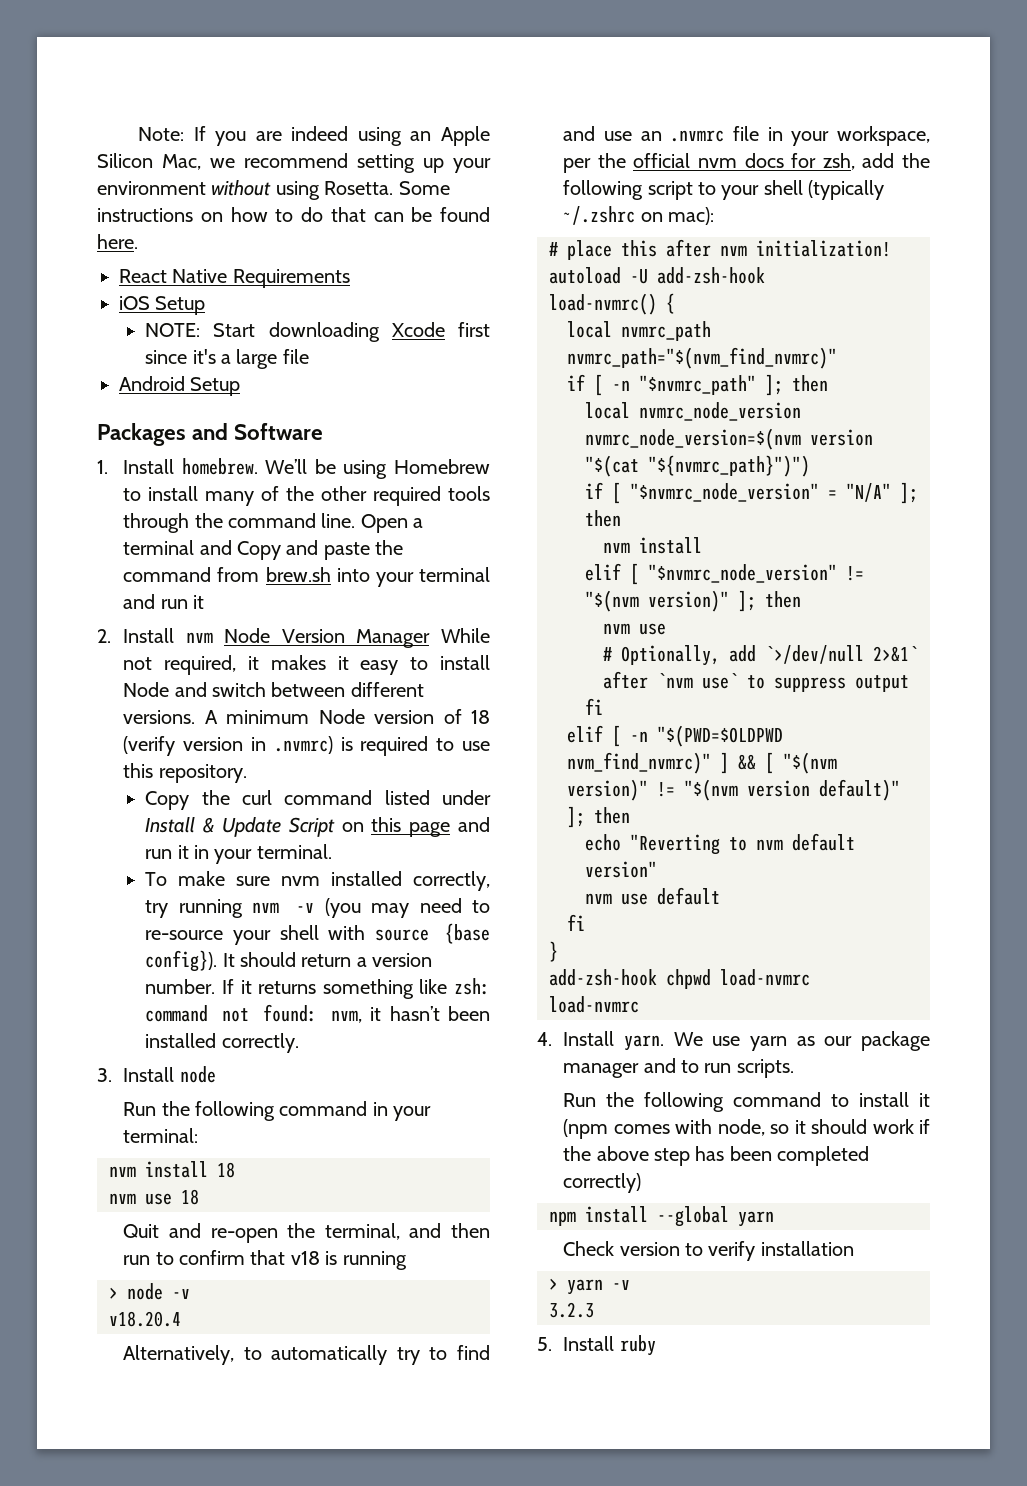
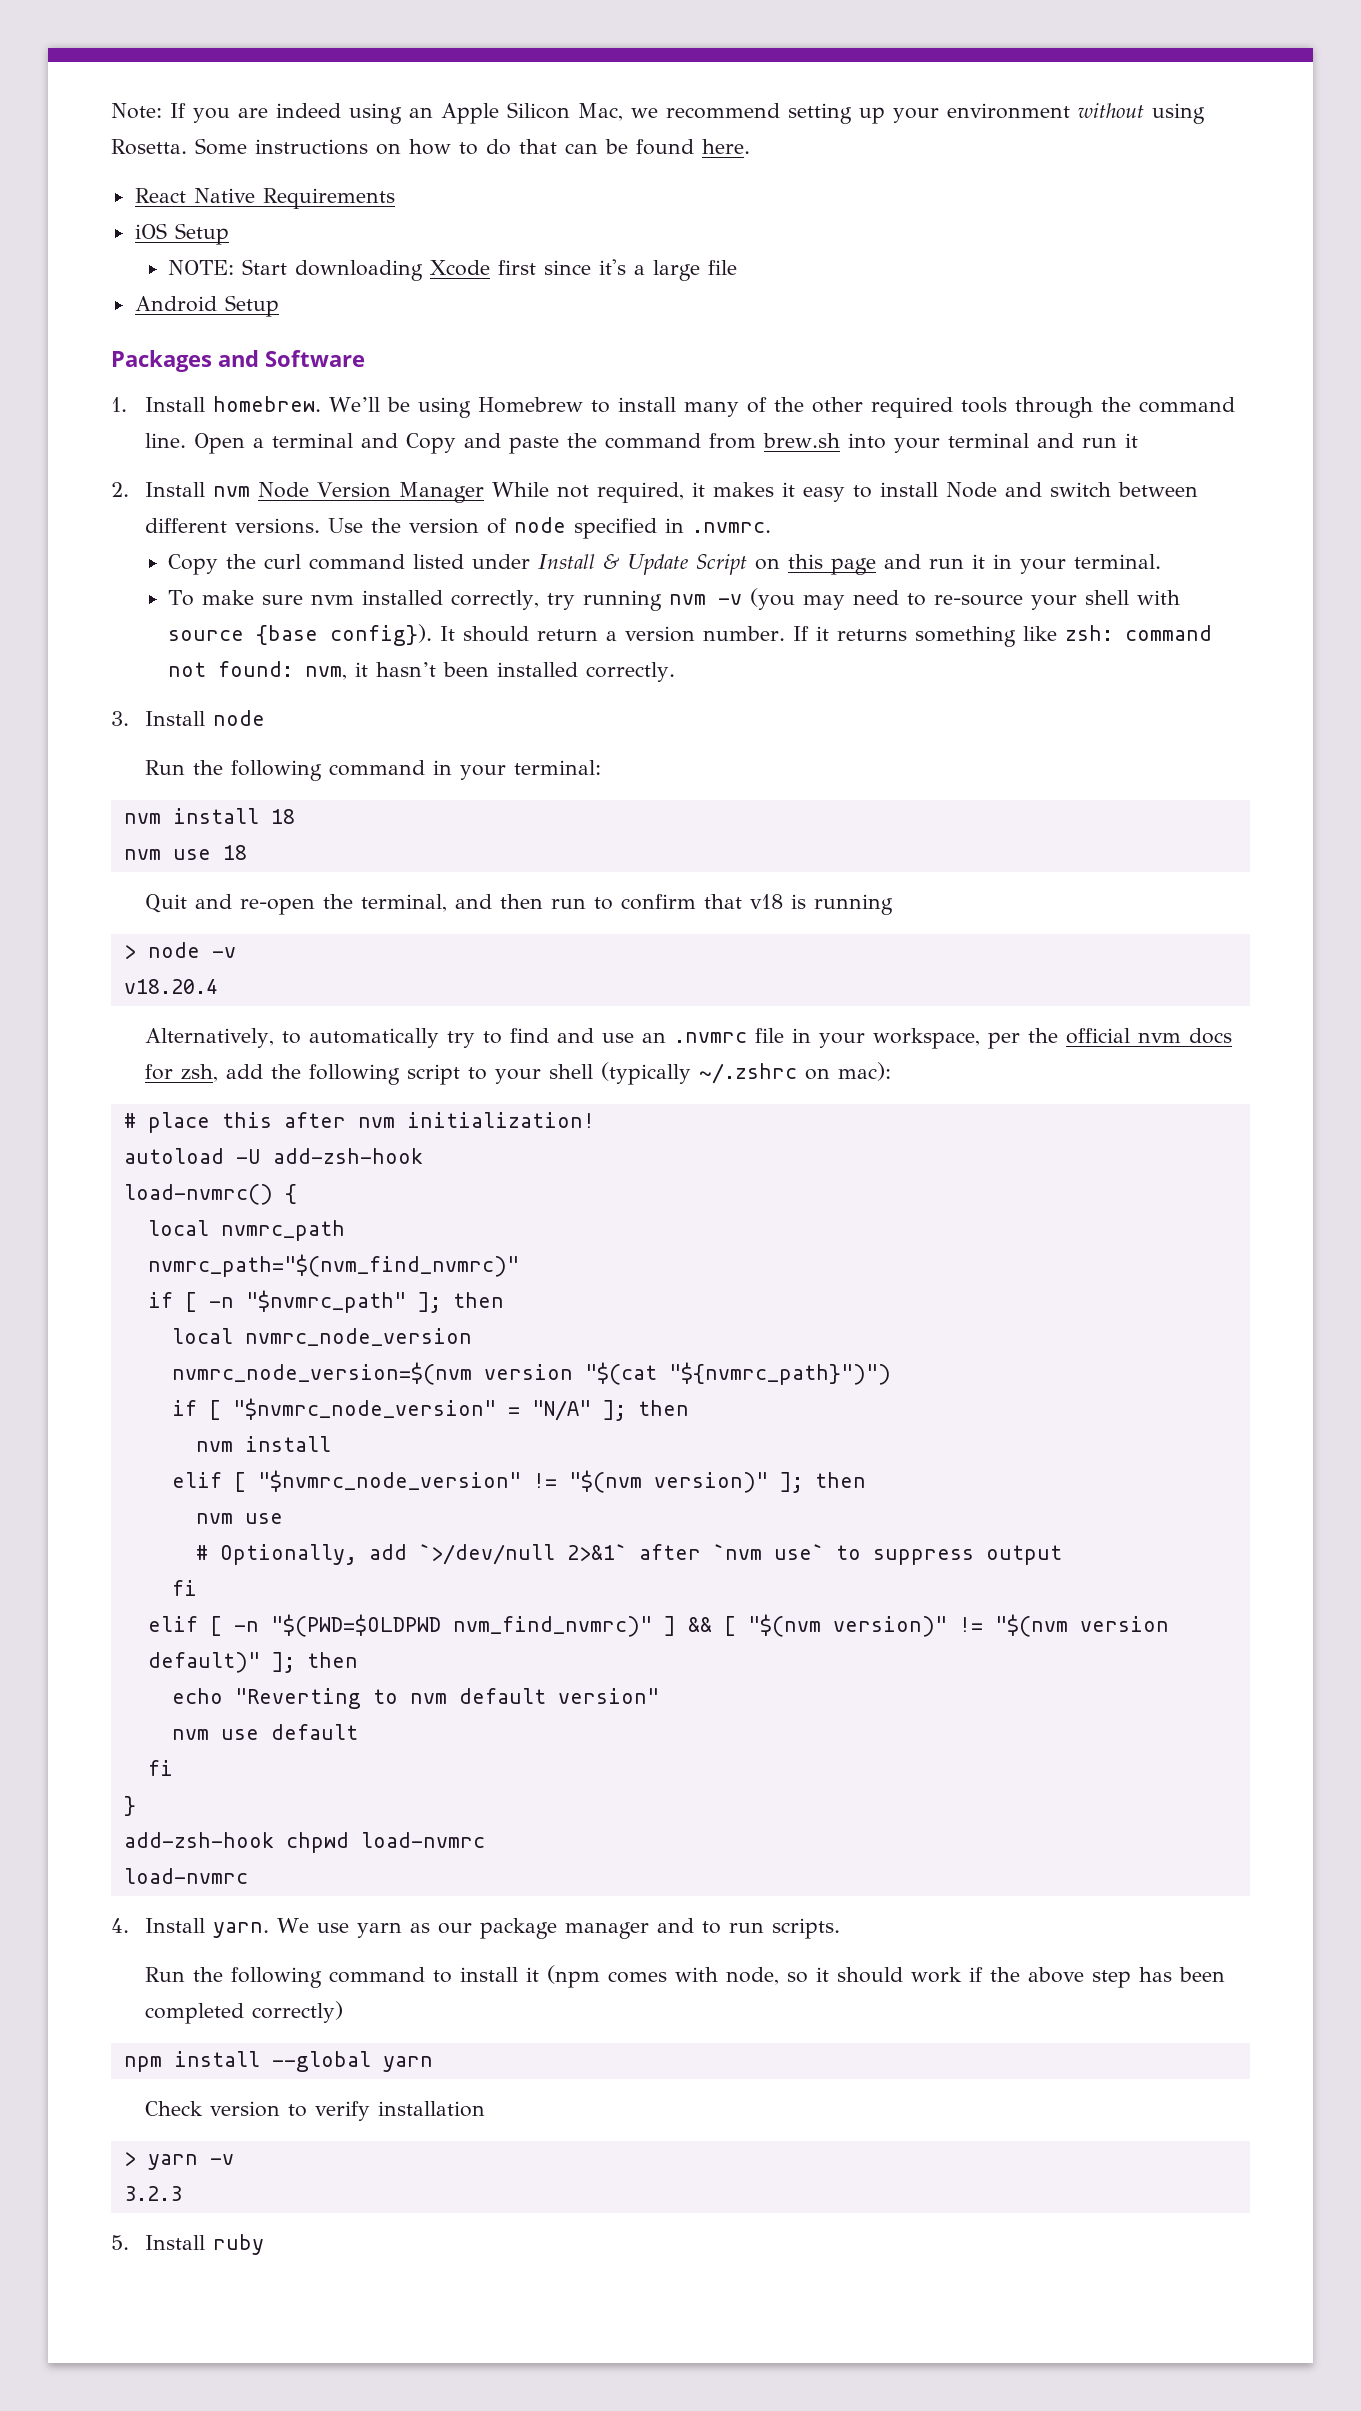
- A minimum Node version of 18 (verify version in .nvmrc) is required to use this repository.
+ Use the version of node specified in .nvmrc.

